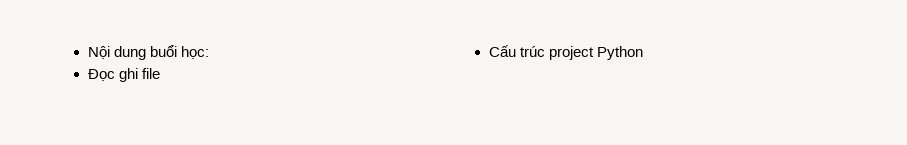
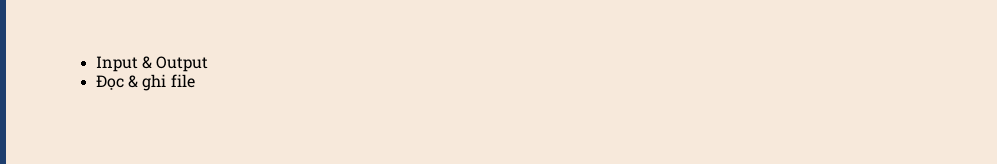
- Nội dung buổi học:
+ Input & Output
- Đọc ghi file
+ Đọc & ghi file
- Cấu trúc project Python

